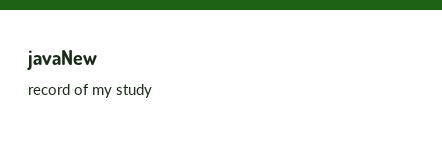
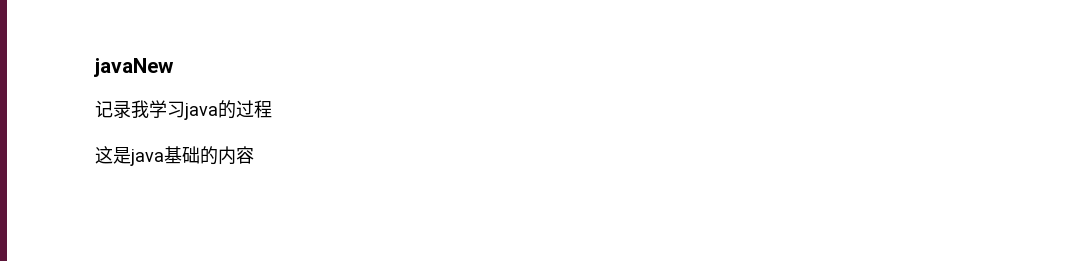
- record of my study
+ 记录我学习java的过程
+ 这是java基础的内容

